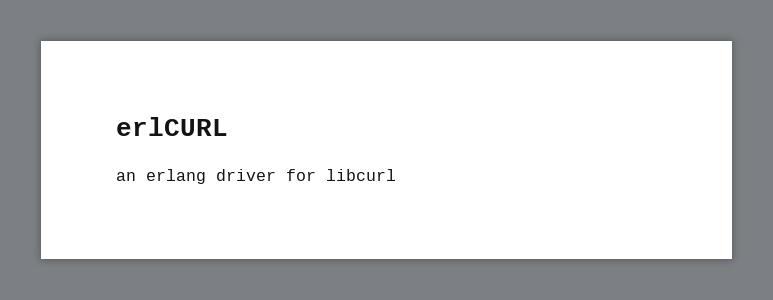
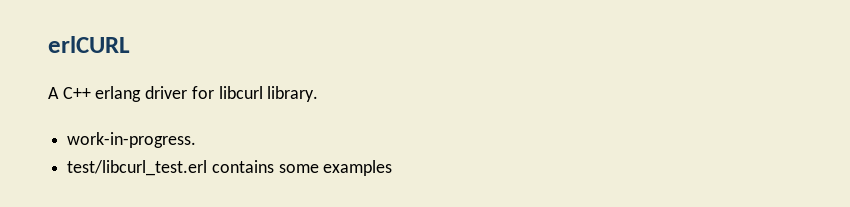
- an erlang driver for libcurl
+ A C++ erlang driver for libcurl library.
+ work-in-progress.
+ test/libcurl_test.erl contains some examples

